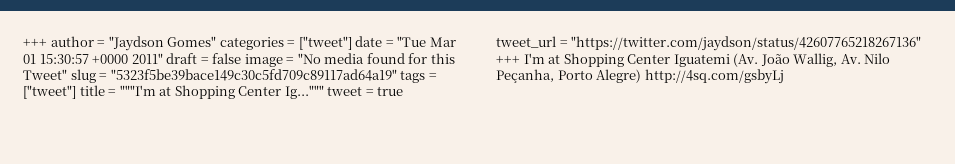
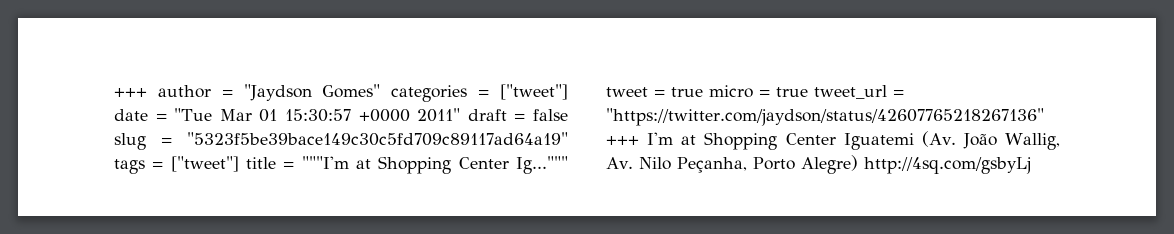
- +++ author = "Jaydson Gomes" categories = ["tweet"] date = "Tue Mar 01 15:30:57 +0000 2011" draft = false image = "No media found for this Tweet" slug = "5323f5be39bace149c30c5fd709c89117ad64a19" tags = ["tweet"] title = """I'm at Shopping Center Ig...""" tweet = true tweet_url = "https://twitter.com/jaydson/status/42607765218267136" +++ I'm at Shopping Center Iguatemi (Av. João Wallig, Av. Nilo Peçanha, Porto Alegre) http://4sq.com/gsbyLj
+ +++ author = "Jaydson Gomes" categories = ["tweet"] date = "Tue Mar 01 15:30:57 +0000 2011" draft = false slug = "5323f5be39bace149c30c5fd709c89117ad64a19" tags = ["tweet"] title = """I'm at Shopping Center Ig...""" tweet = true micro = true tweet_url = "https://twitter.com/jaydson/status/42607765218267136" +++ I'm at Shopping Center Iguatemi (Av. João Wallig, Av. Nilo Peçanha, Porto Alegre) http://4sq.com/gsbyLj

